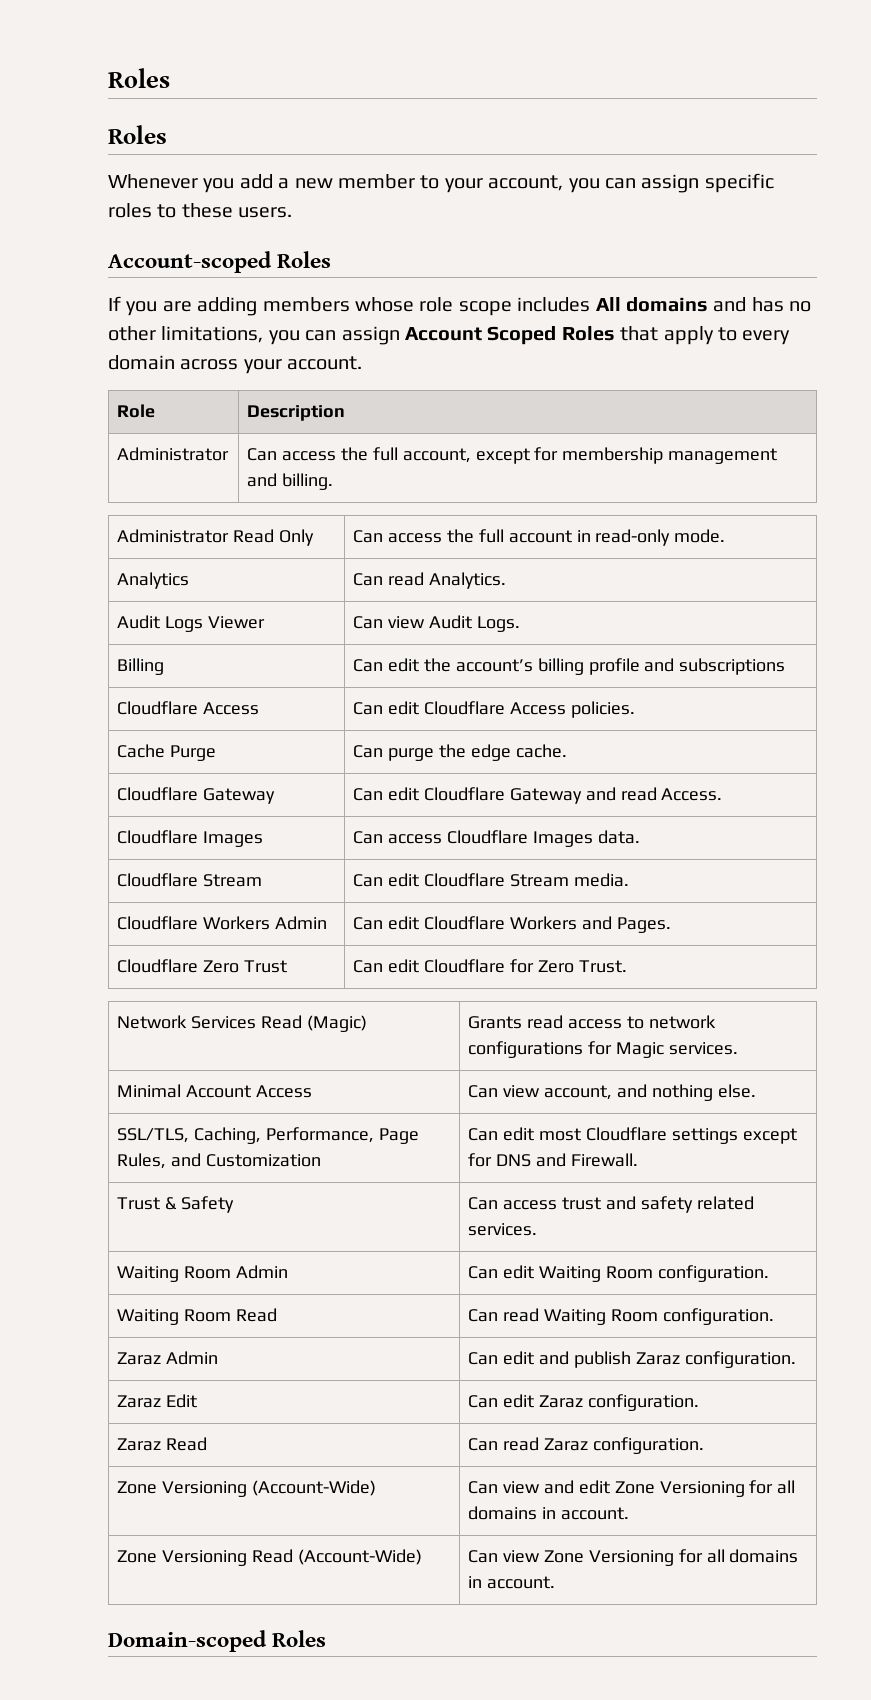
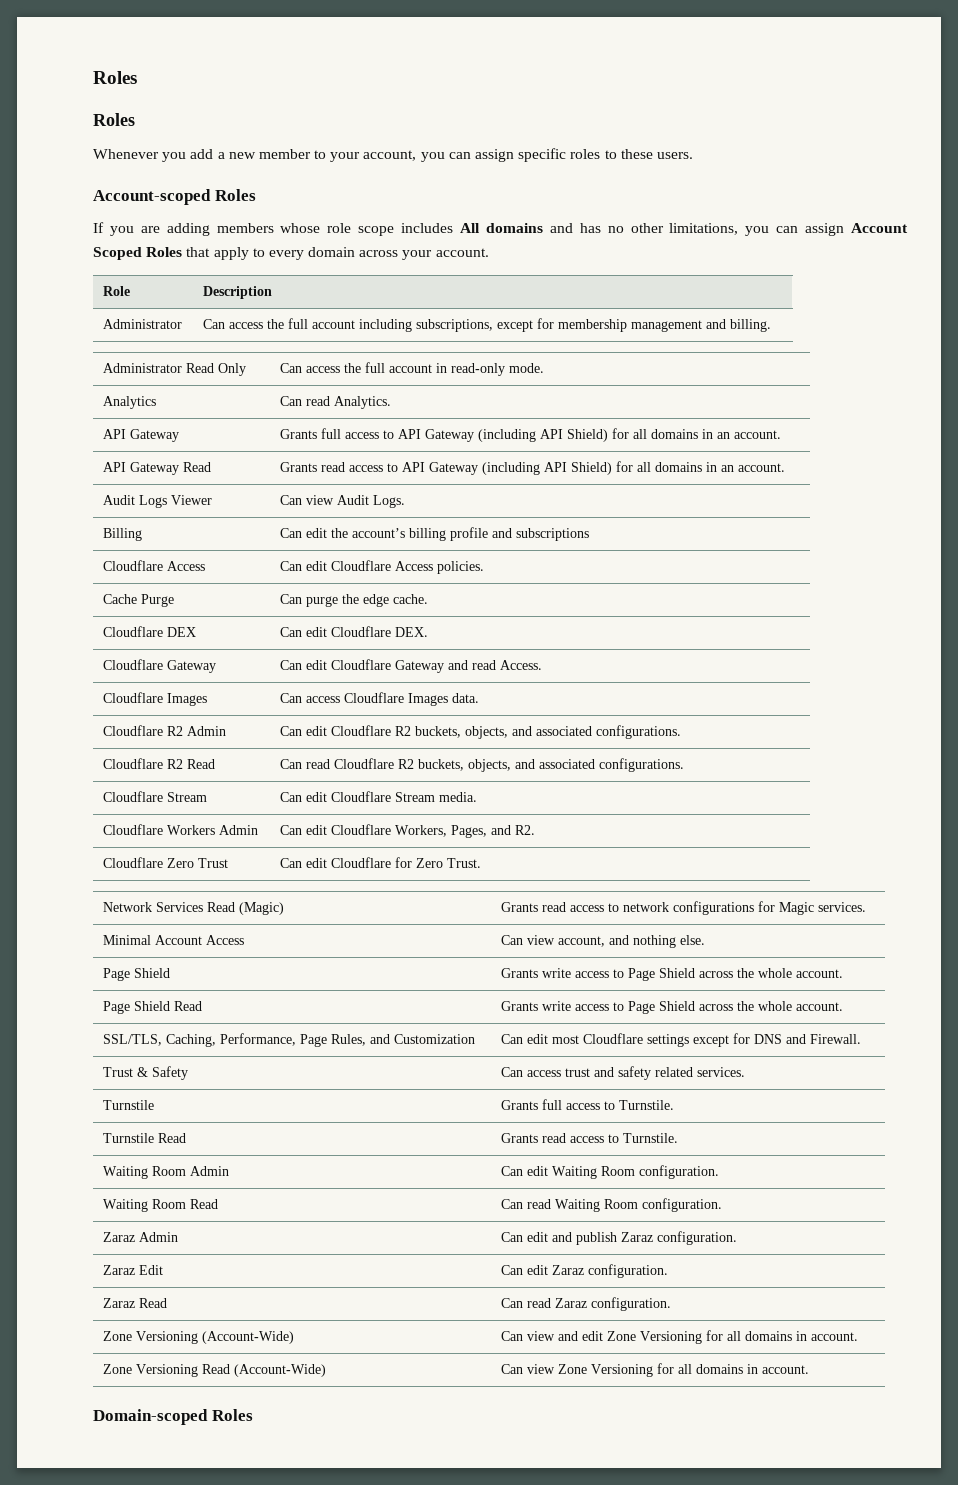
- Administrator | Can access the full account, except for membership management and billing.
+ Administrator | Can access the full account including subscriptions, except for membership management and billing.
+ API Gateway | Grants full access to API Gateway (including API Shield) for all domains in an account.
+ API Gateway Read | Grants read access to API Gateway (including API Shield) for all domains in an account.
+ Cloudflare DEX | Can edit Cloudflare DEX.
+ Cloudflare R2 Admin | Can edit Cloudflare R2 buckets, objects, and associated configurations.
+ Cloudflare R2 Read | Can read Cloudflare R2 buckets, objects, and associated configurations.
- Cloudflare Workers Admin | Can edit Cloudflare Workers and Pages.
+ Cloudflare Workers Admin | Can edit Cloudflare Workers, Pages, and R2.
+ Page Shield | Grants write access to Page Shield across the whole account.
+ Page Shield Read | Grants write access to Page Shield across the whole account.
+ Turnstile | Grants full access to Turnstile.
+ Turnstile Read | Grants read access to Turnstile.

